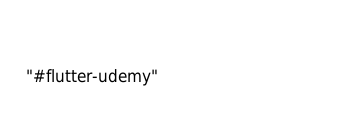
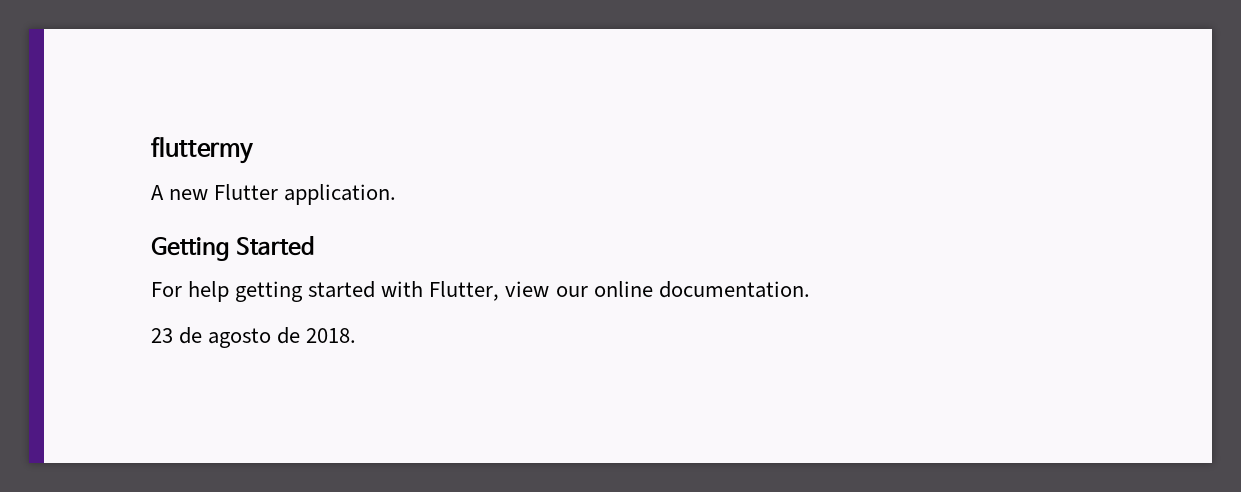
- "#flutter-udemy"
+ fluttermy
+ A new Flutter application.
+ Getting Started
+ For help getting started with Flutter, view our online documentation.
+ 23 de agosto de 2018.

